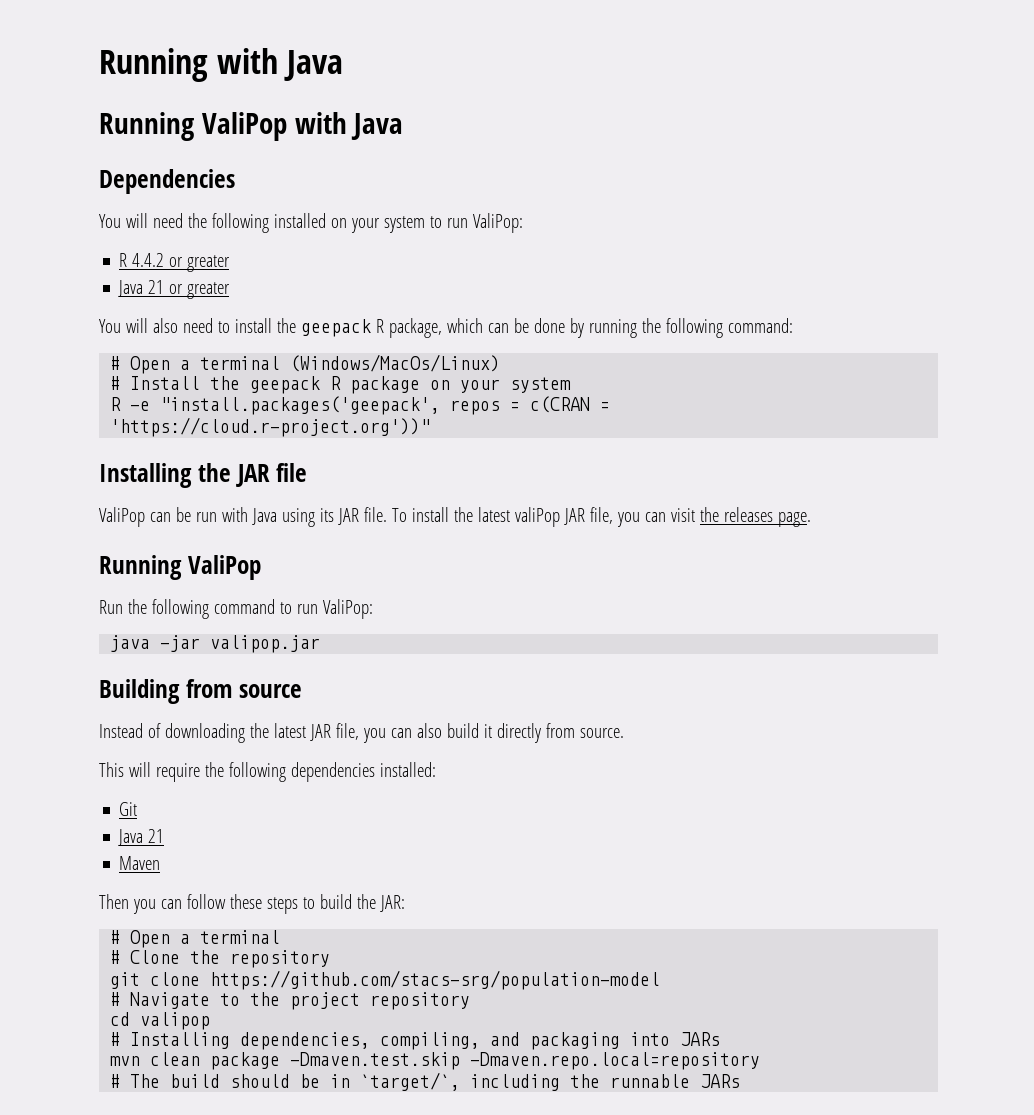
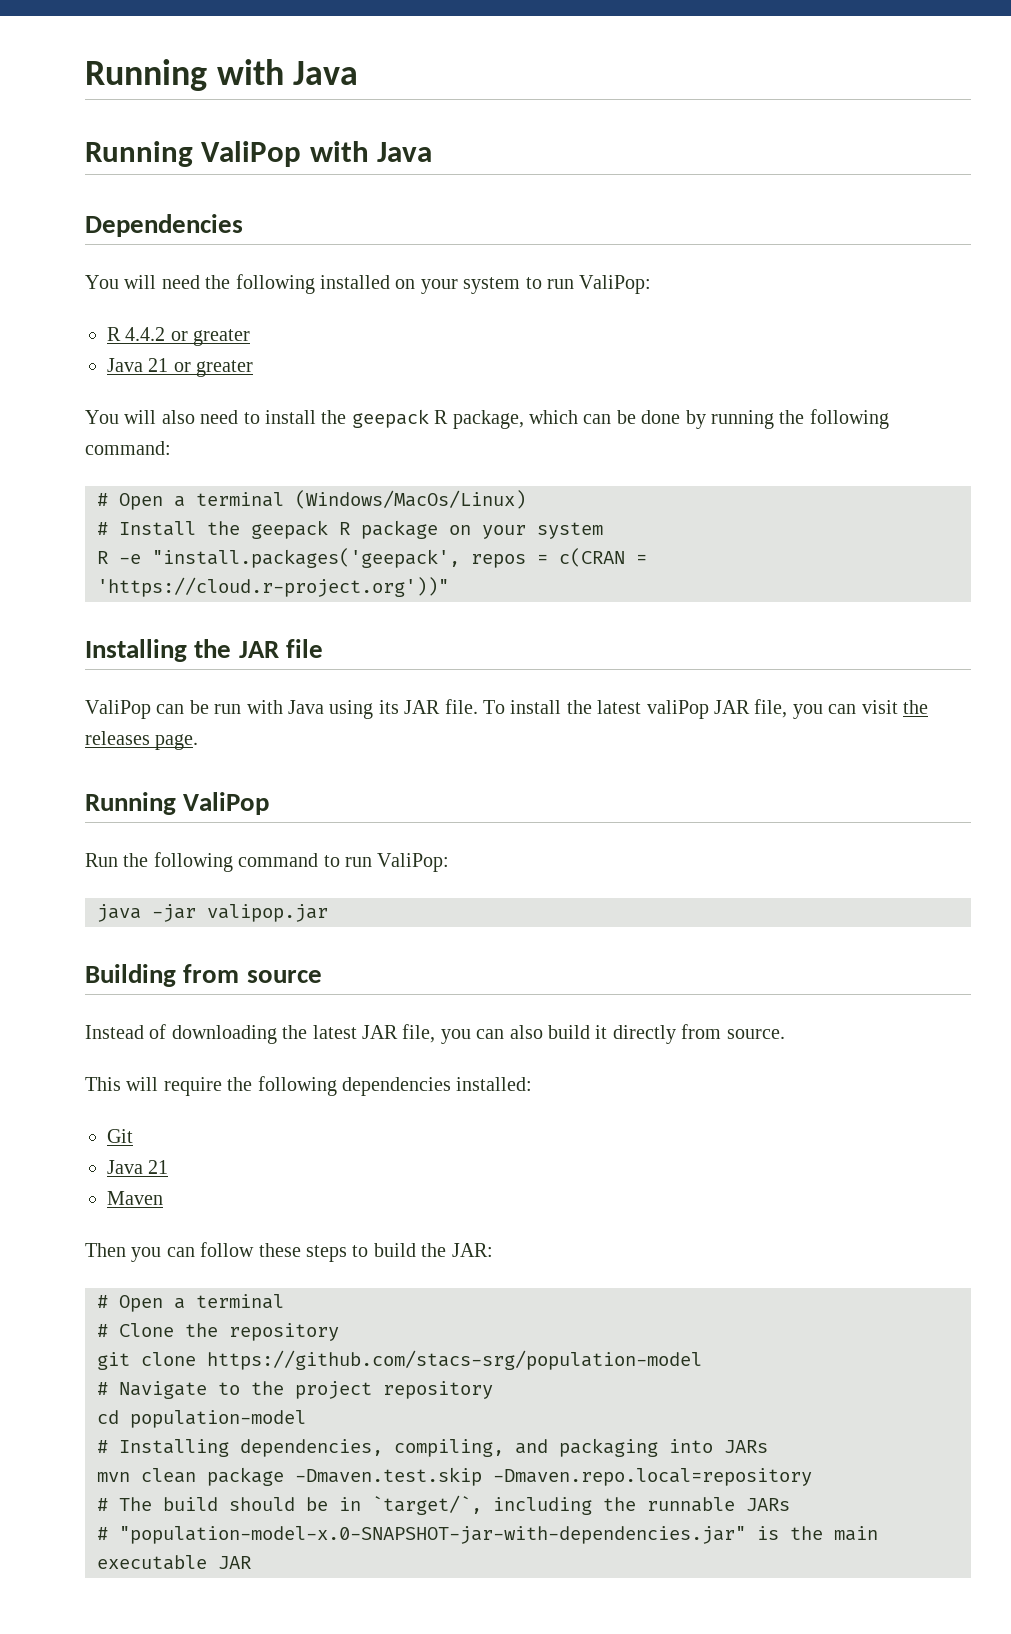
- cd valipop
+ cd population-model
+ # "population-model-x.0-SNAPSHOT-jar-with-dependencies.jar" is the main executable JAR

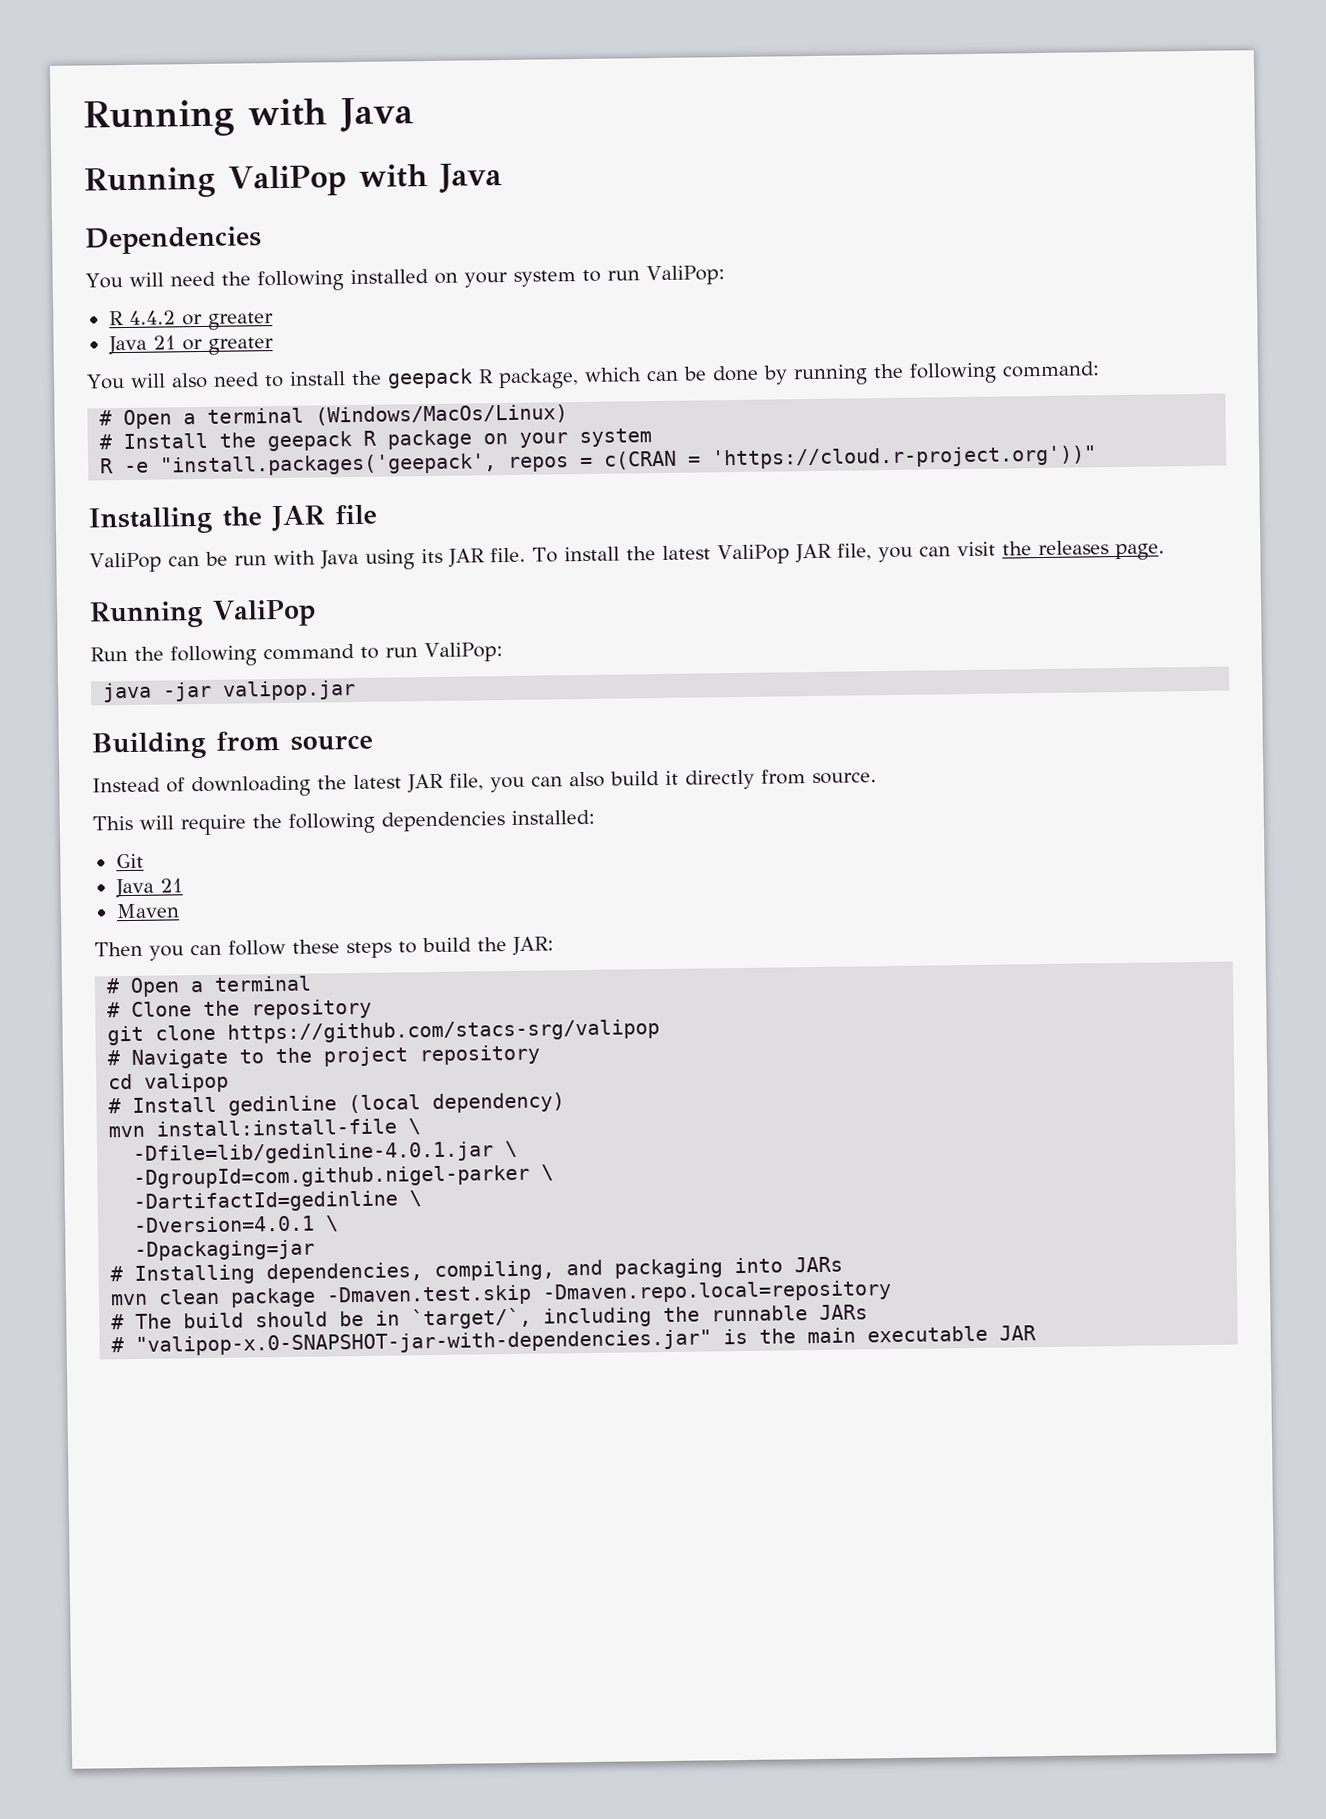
- To install the latest valiPop JAR file, you can visit the releases page.
+ To install the latest ValiPop JAR file, you can visit the releases page.
- git clone https://github.com/stacs-srg/population-model
+ git clone https://github.com/stacs-srg/valipop
- cd population-model
+ cd valipop
+ # Install gedinline (local dependency)
+ mvn install:install-file \
+ -Dfile=lib/gedinline-4.0.1.jar \
+ -DgroupId=com.github.nigel-parker \
+ -DartifactId=gedinline \
+ -Dversion=4.0.1 \
+ -Dpackaging=jar
- # "population-model-x.0-SNAPSHOT-jar-with-dependencies.jar" is the main executable JAR
+ # "valipop-x.0-SNAPSHOT-jar-with-dependencies.jar" is the main executable JAR

